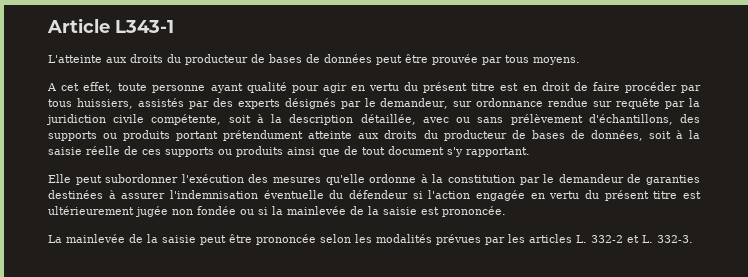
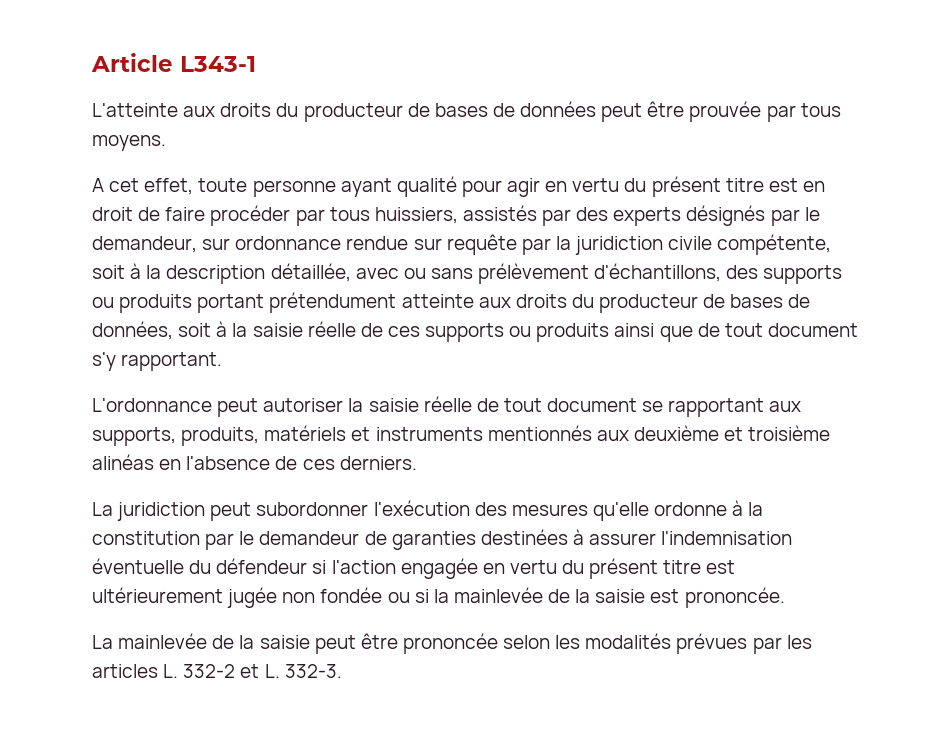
- Elle peut subordonner l'exécution des mesures qu'elle ordonne à la constitution par le demandeur de garanties destinées à assurer l'indemnisation éventuelle du défendeur si l'action engagée en vertu du présent titre est ultérieurement jugée non fondée ou si la mainlevée de la saisie est prononcée.
+ L'ordonnance peut autoriser la saisie réelle de tout document se rapportant aux supports, produits, matériels et instruments mentionnés aux deuxième et troisième alinéas en l'absence de ces derniers.
+ La juridiction peut subordonner l'exécution des mesures qu'elle ordonne à la constitution par le demandeur de garanties destinées à assurer l'indemnisation éventuelle du défendeur si l'action engagée en vertu du présent titre est ultérieurement jugée non fondée ou si la mainlevée de la saisie est prononcée.

